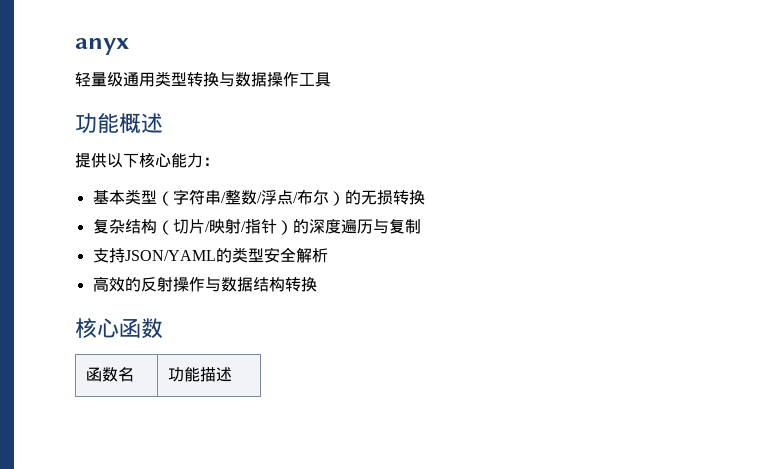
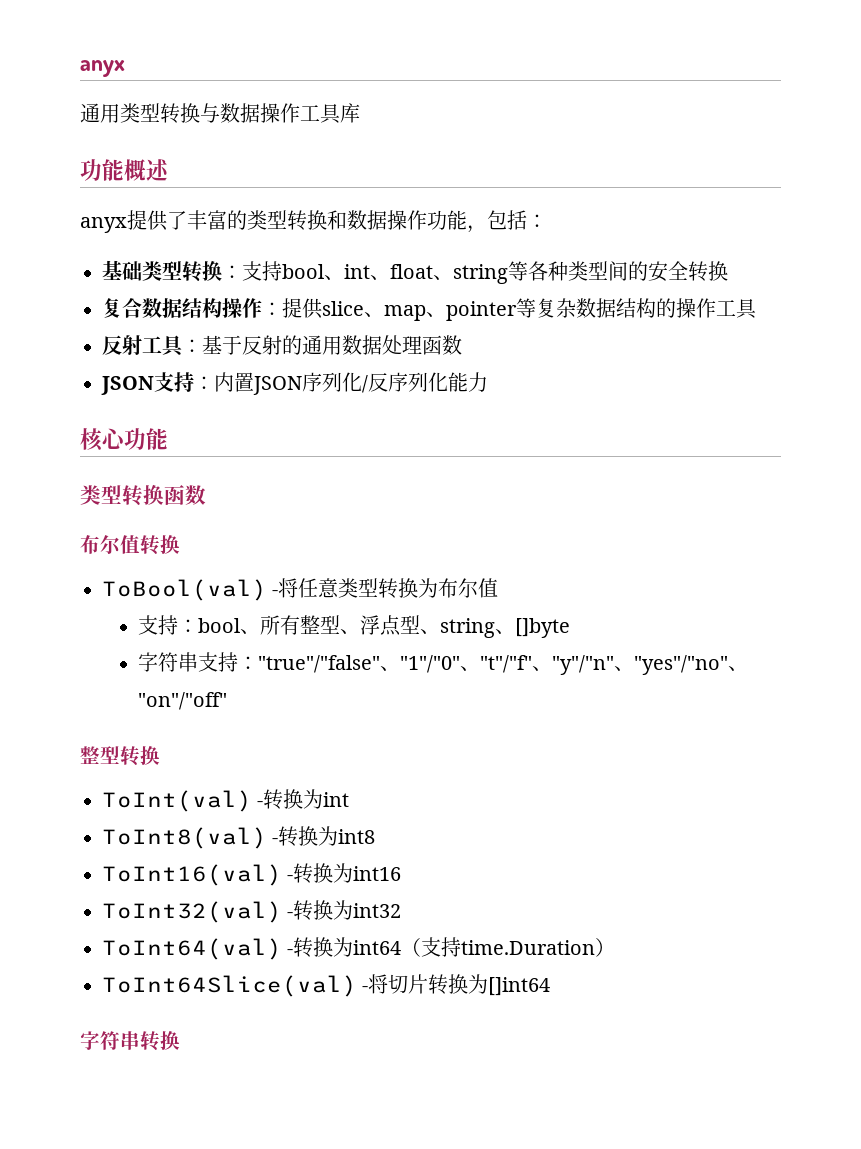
- 轻量级通用类型转换与数据操作工具
+ 通用类型转换与数据操作工具库
- 提供以下核心能力：
- 基本类型（字符串/整数/浮点/布尔）的无损转换
- 复杂结构（切片/映射/指针）的深度遍历与复制
- 支持JSON/YAML的类型安全解析
- 高效的反射操作与数据结构转换
- 核心函数
- 函数名 | 功能描述
+ anyx提供了丰富的类型转换和数据操作功能，包括：
+ 基础类型转换：支持bool、int、float、string等各种类型间的安全转换
+ 复合数据结构操作：提供slice、map、pointer等复杂数据结构的操作工具
+ 反射工具：基于反射的通用数据处理函数
+ JSON支持：内置JSON序列化/反序列化能力
+ 核心功能
+ 类型转换函数
+ 布尔值转换
+ ToBool(val) -将任意类型转换为布尔值
+ 支持：bool、所有整型、浮点型、string、[]byte
+ 字符串支持："true"/"false"、"1"/"0"、"t"/"f"、"y"/"n"、"yes"/"no"、"on"/"off"
+ 整型转换
+ ToInt(val) -转换为int
+ ToInt8(val) -转换为int8
+ ToInt16(val) -转换为int16
+ ToInt32(val) -转换为int32
+ ToInt64(val) -转换为int64（支持time.Duration）
+ ToInt64Slice(val) -将切片转换为[]int64
+ 字符串转换

